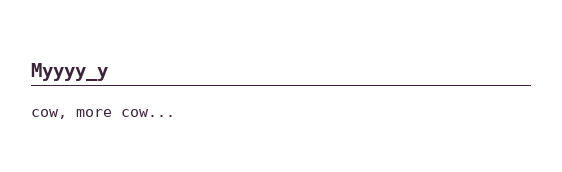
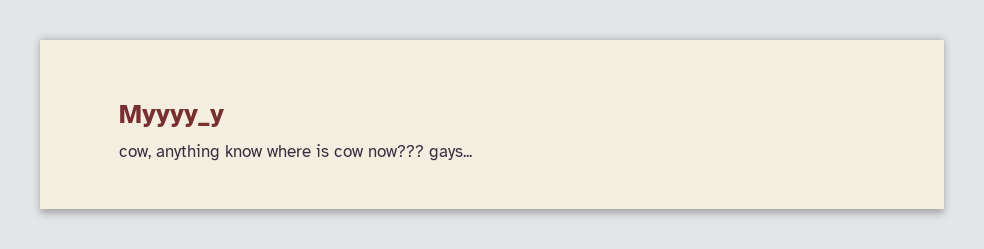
- cow, more cow...
+ cow, anything know where is cow now??? gays...

